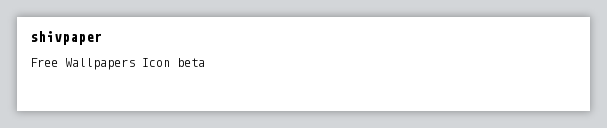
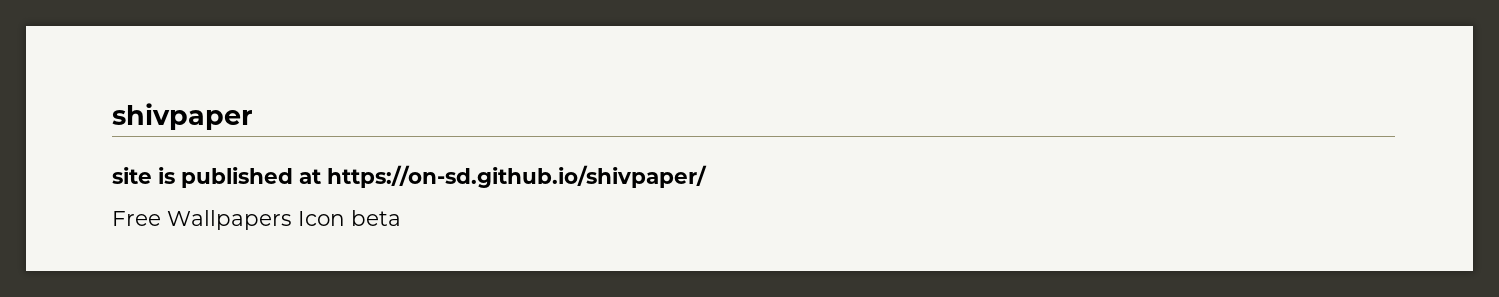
+ site is published at https://on-sd.github.io/shivpaper/

